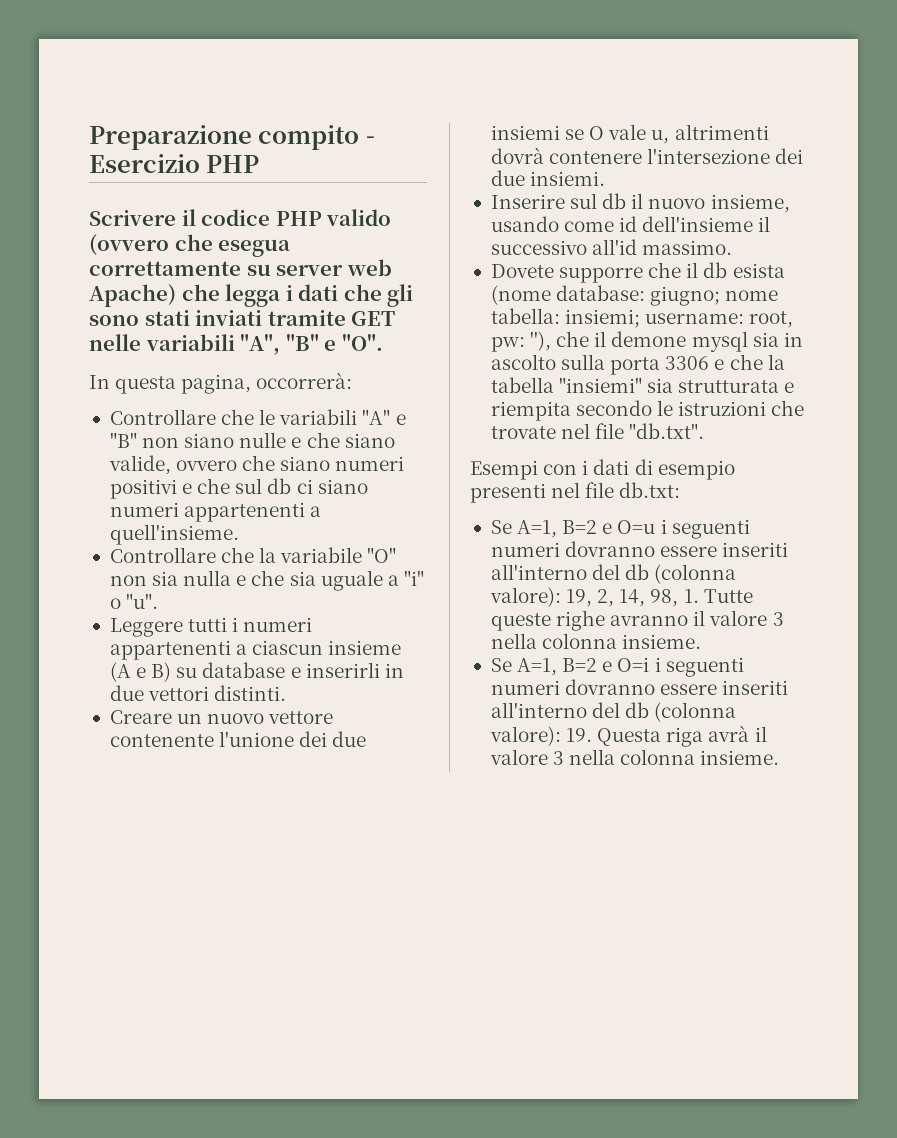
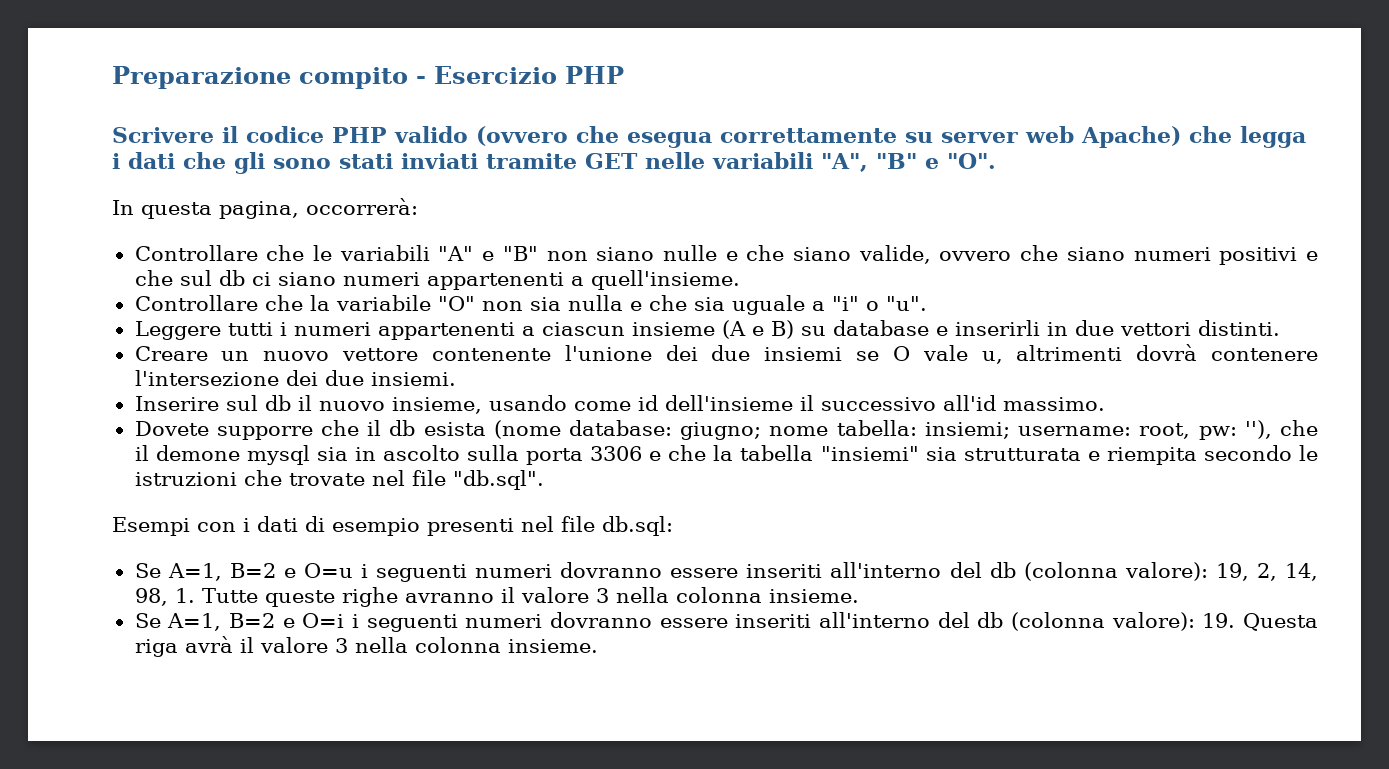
- Dovete supporre che il db esista (nome database: giugno; nome tabella: insiemi; username: root, pw: ''), che il demone mysql sia in ascolto sulla porta 3306 e che la tabella "insiemi" sia strutturata e riempita secondo le istruzioni che trovate nel file "db.txt".
+ Dovete supporre che il db esista (nome database: giugno; nome tabella: insiemi; username: root, pw: ''), che il demone mysql sia in ascolto sulla porta 3306 e che la tabella "insiemi" sia strutturata e riempita secondo le istruzioni che trovate nel file "db.sql".
- Esempi con i dati di esempio presenti nel file db.txt:
+ Esempi con i dati di esempio presenti nel file db.sql:

